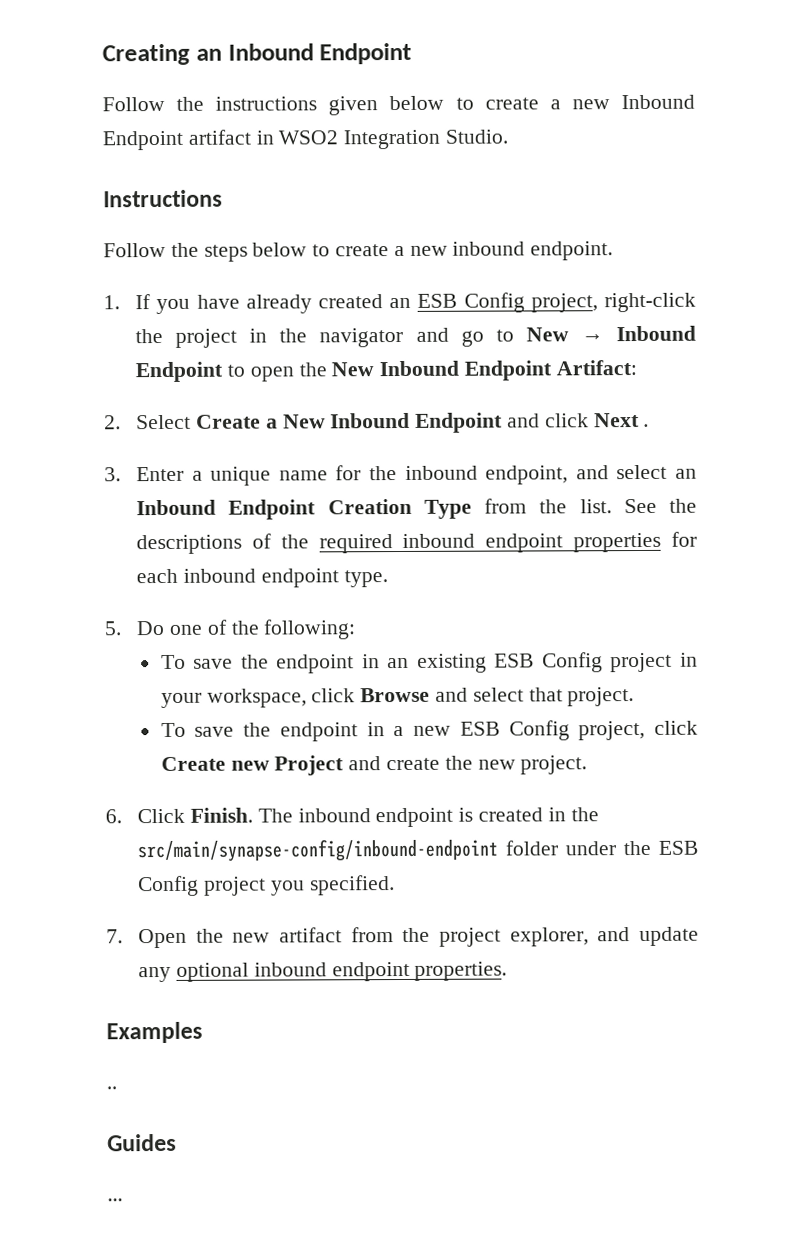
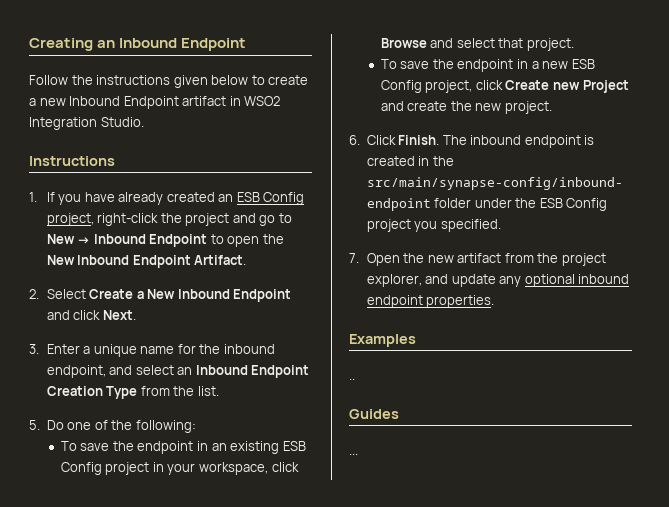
- Follow the steps below to create a new inbound endpoint.
- 1. If you have already created an ESB Config project, right-click the project in the navigator and go to New → Inbound Endpoint to open the New Inbound Endpoint Artifact:
+ 1. If you have already created an ESB Config project, right-click the project and go to New → Inbound Endpoint to open the New Inbound Endpoint Artifact.
- 2. Select Create a New Inbound Endpoint and click Next .
+ 2. Select Create a New Inbound Endpoint and click Next.
- See the descriptions of the required inbound endpoint properties for each inbound endpoint type.

